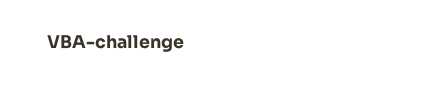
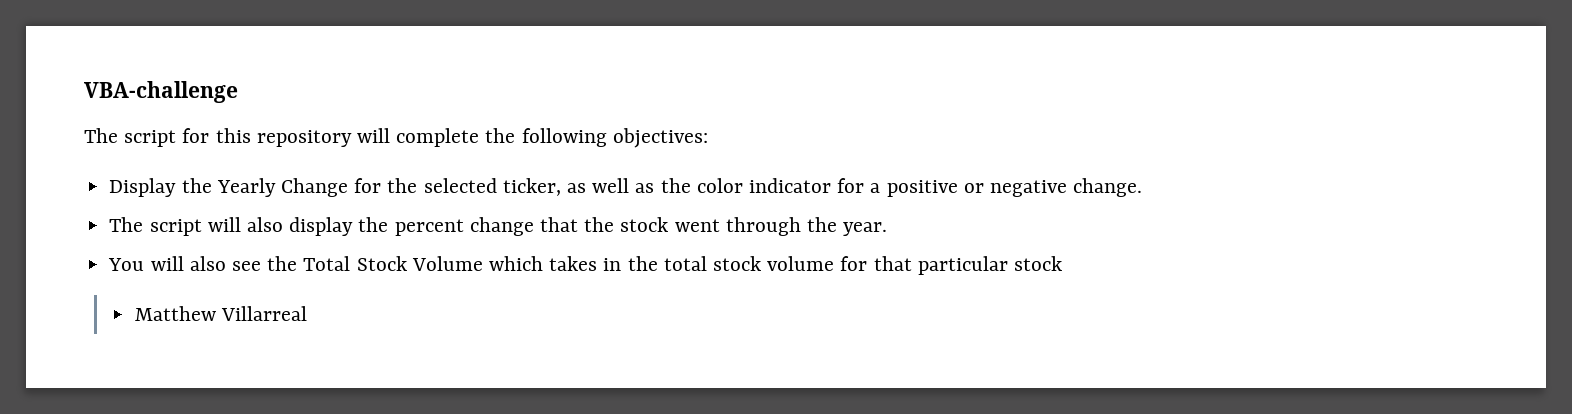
+ The script for this repository will complete the following objectives:
+ Display the Yearly Change for the selected ticker, as well as the color indicator for a positive or negative change.
+ The script will also display the percent change that the stock went through the year.
+ You will also see the Total Stock Volume which takes in the total stock volume for that particular stock
+ Matthew Villarreal

